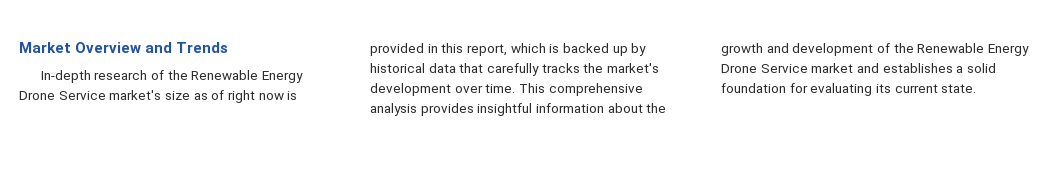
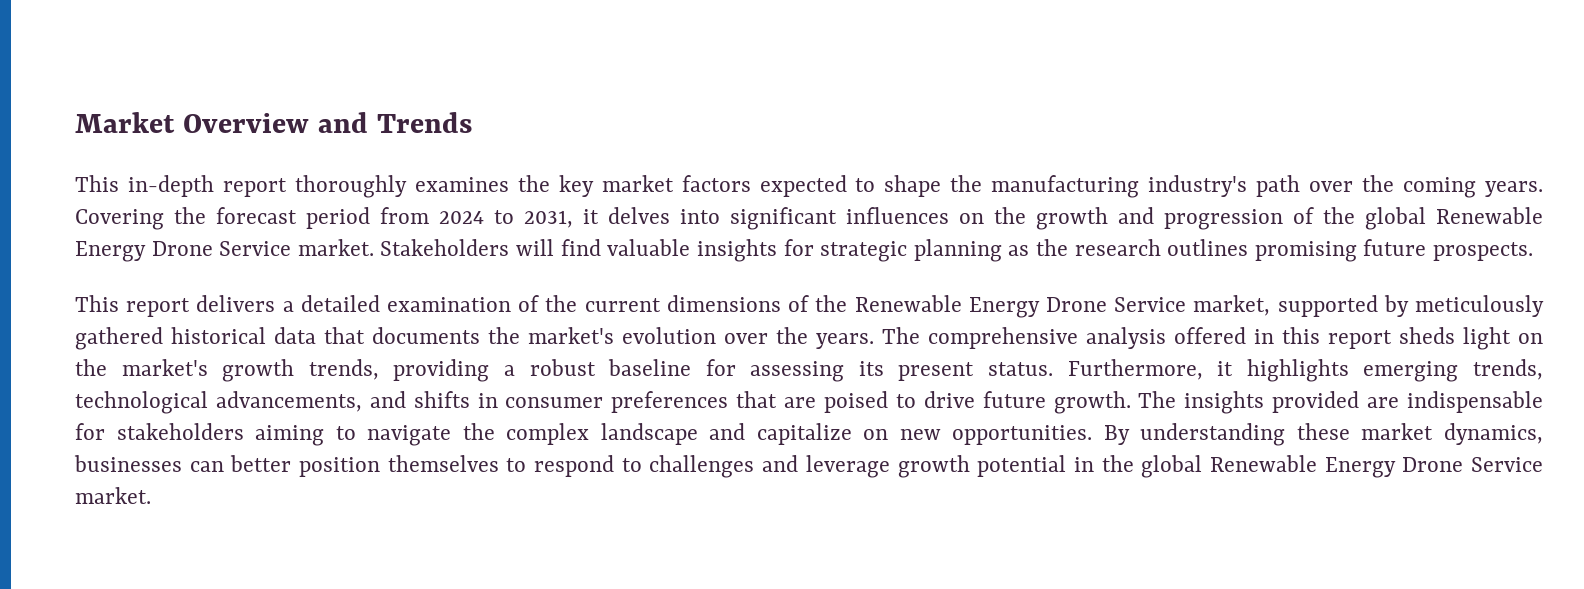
- In-depth research of the Renewable Energy Drone Service market's size as of right now is provided in this report, which is backed up by historical data that carefully tracks the market's development over time. This comprehensive analysis provides insightful information about the growth and development of the Renewable Energy Drone Service market and establishes a solid foundation for evaluating its current state.
+ This in-depth report thoroughly examines the key market factors expected to shape the manufacturing industry's path over the coming years. Covering the forecast period from 2024 to 2031, it delves into significant influences on the growth and progression of the global Renewable Energy Drone Service market. Stakeholders will find valuable insights for strategic planning as the research outlines promising future prospects.
+ This report delivers a detailed examination of the current dimensions of the Renewable Energy Drone Service market, supported by meticulously gathered historical data that documents the market's evolution over the years. The comprehensive analysis offered in this report sheds light on the market's growth trends, providing a robust baseline for assessing its present status. Furthermore, it highlights emerging trends, technological advancements, and shifts in consumer preferences that are poised to drive future growth. The insights provided are indispensable for stakeholders aiming to navigate the complex landscape and capitalize on new opportunities. By understanding these market dynamics, businesses can better position themselves to respond to challenges and leverage growth potential in the global Renewable Energy Drone Service market.

